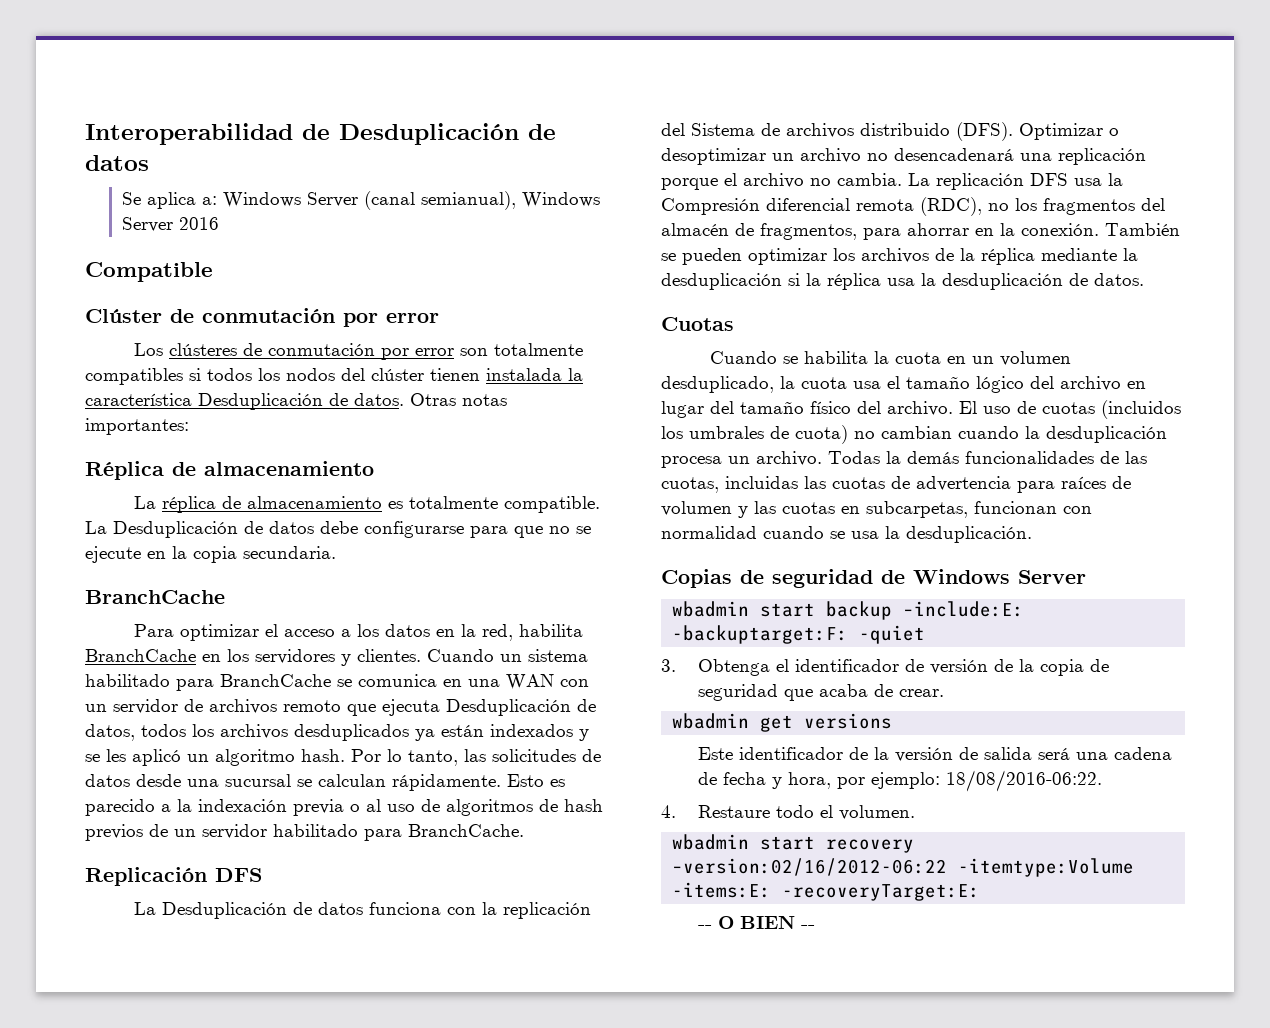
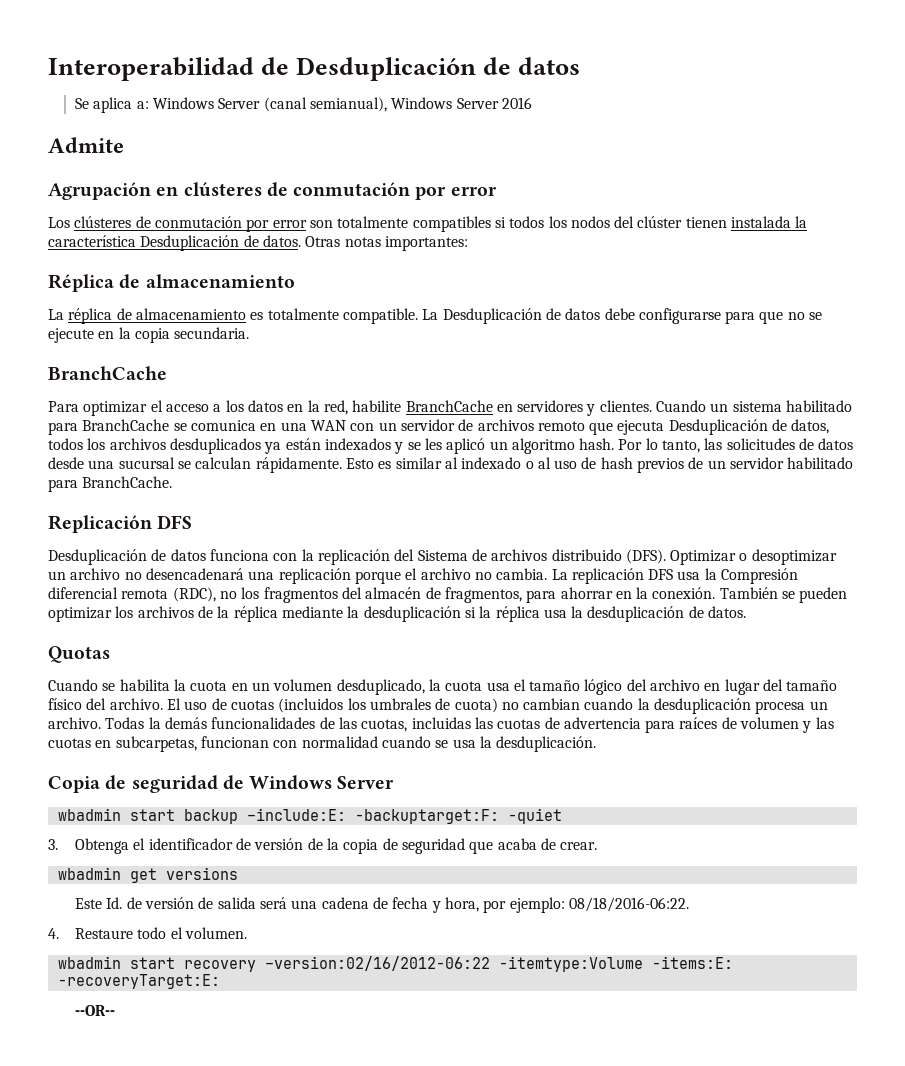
- Compatible
- Clúster de conmutación por error
+ Admite
+ Agrupación en clústeres de conmutación por error
- Para optimizar el acceso a los datos en la red, habilita BranchCache en los servidores y clientes.
+ Para optimizar el acceso a los datos en la red, habilite BranchCache en servidores y clientes.
- Esto es parecido a la indexación previa o al uso de algoritmos de hash previos de un servidor habilitado para BranchCache.
+ Esto es similar al indexado o al uso de hash previos de un servidor habilitado para BranchCache.
- La Desduplicación de datos funciona con la replicación del Sistema de archivos distribuido (DFS).
+ Desduplicación de datos funciona con la replicación del Sistema de archivos distribuido (DFS).
- Cuotas
+ Quotas
- Copias de seguridad de Windows Server
+ Copia de seguridad de Windows Server
- Este identificador de la versión de salida será una cadena de fecha y hora, por ejemplo: 18/08/2016-06:22.
+ Este Id. de versión de salida será una cadena de fecha y hora, por ejemplo: 08/18/2016-06:22.
- -- O BIEN --
+ --OR--

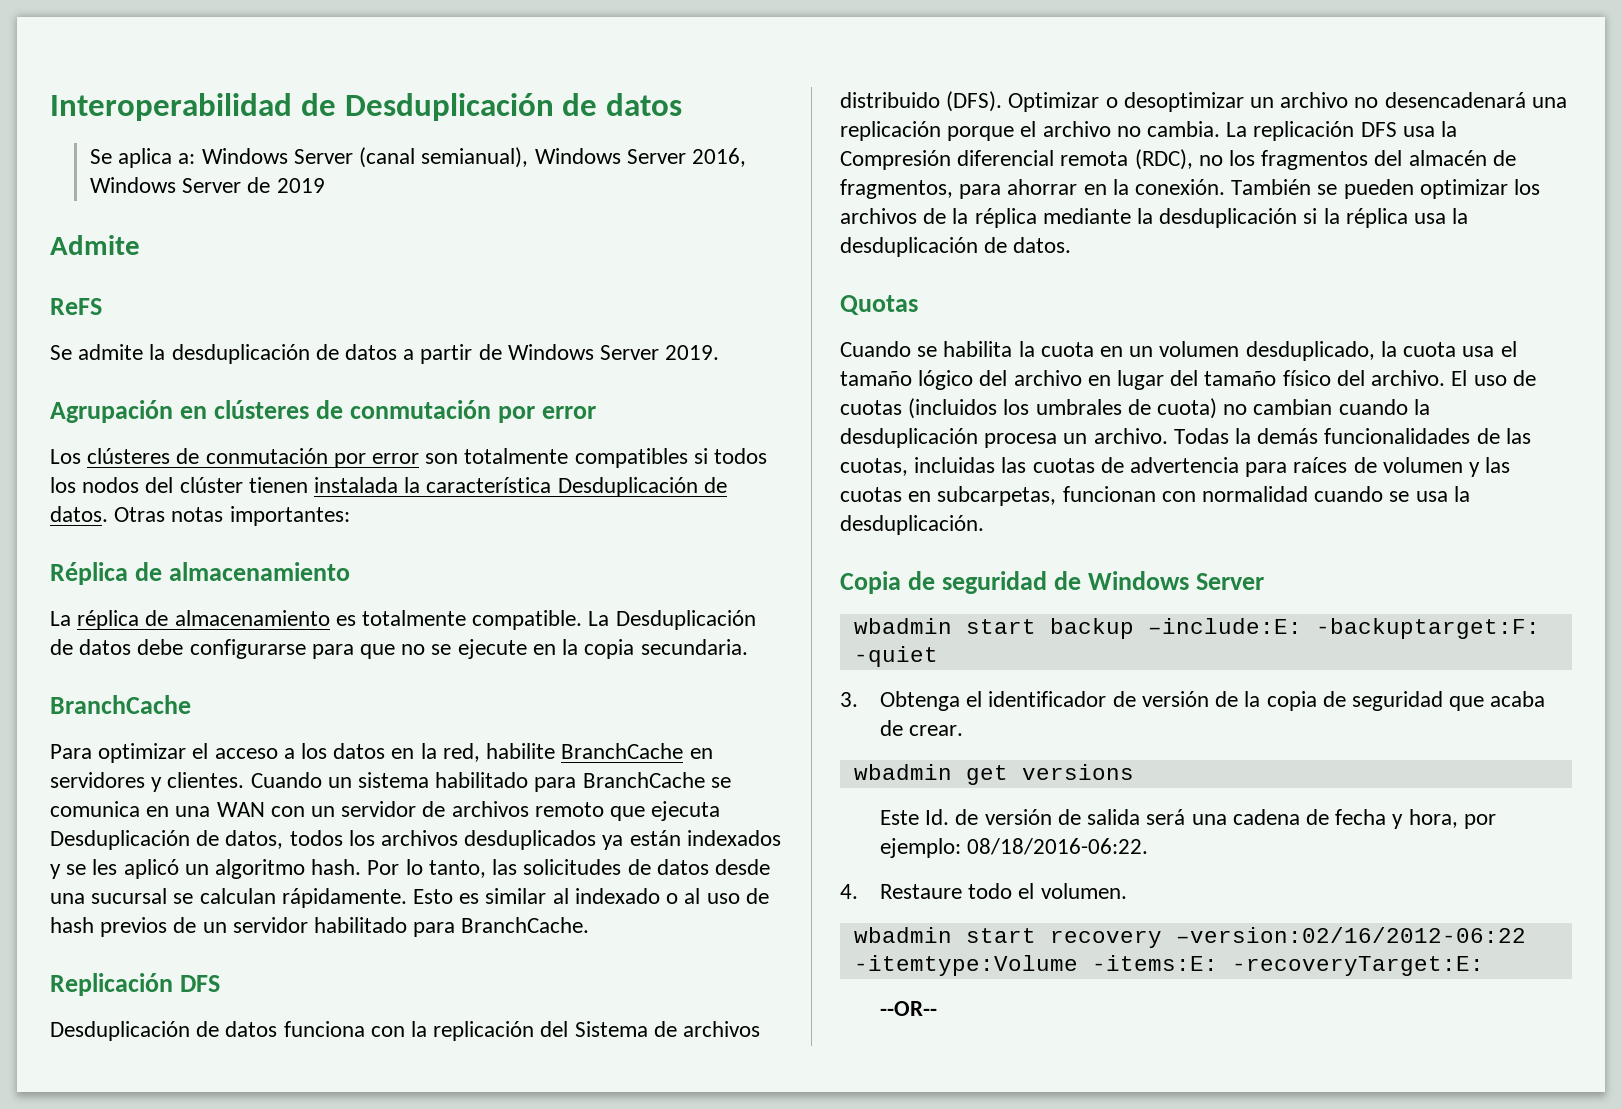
- Se aplica a: Windows Server (canal semianual), Windows Server 2016
+ Se aplica a: Windows Server (canal semianual), Windows Server 2016, Windows Server de 2019
  Admite
+ ReFS
+ Se admite la desduplicación de datos a partir de Windows Server 2019.

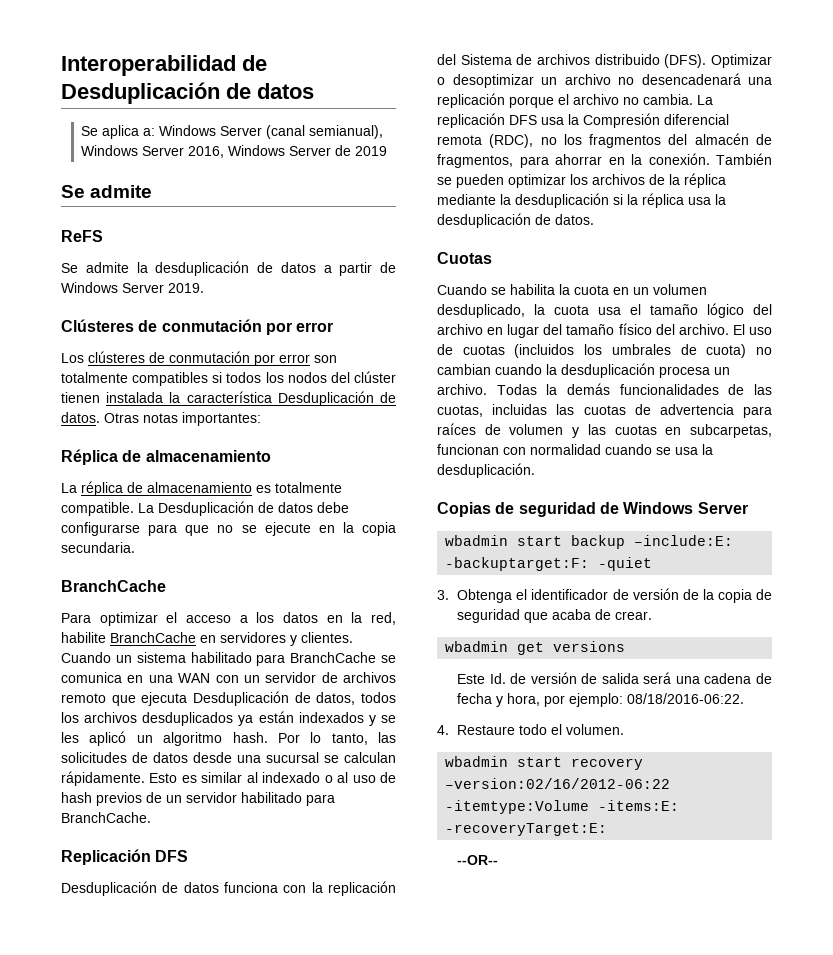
  Se aplica a: Windows Server (canal semianual), Windows Server 2016, Windows Server de 2019
- Admite
+ Se admite
- Agrupación en clústeres de conmutación por error
+ Clústeres de conmutación por error
- Quotas
+ Cuotas
- Copia de seguridad de Windows Server
+ Copias de seguridad de Windows Server

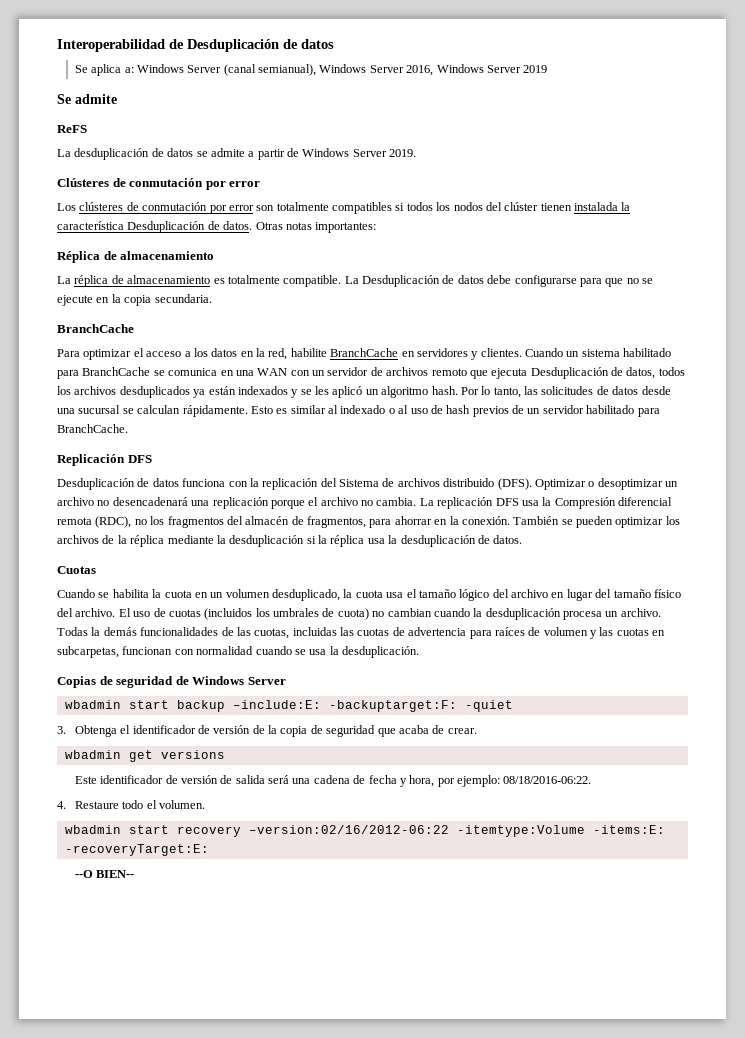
- Se aplica a: Windows Server (canal semianual), Windows Server 2016, Windows Server de 2019
+ Se aplica a: Windows Server (canal semianual), Windows Server 2016, Windows Server 2019
- Se admite la desduplicación de datos a partir de Windows Server 2019.
+ La desduplicación de datos se admite a partir de Windows Server 2019.
- Este Id. de versión de salida será una cadena de fecha y hora, por ejemplo: 08/18/2016-06:22.
+ Este identificador de versión de salida será una cadena de fecha y hora, por ejemplo: 08/18/2016-06:22.
- --OR--
+ --O BIEN--

